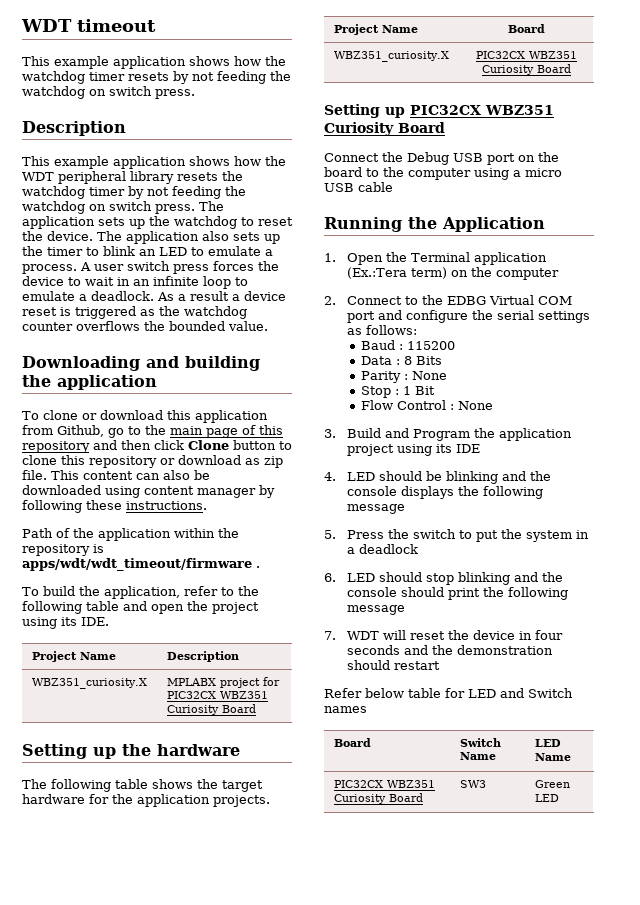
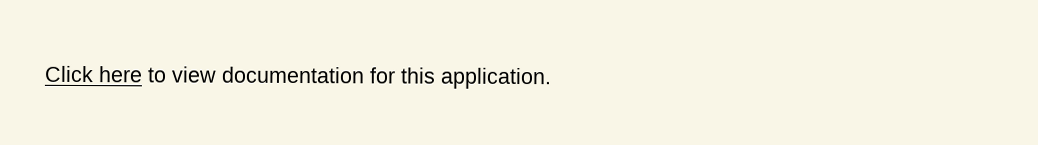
- WDT timeout
- This example application shows how the watchdog timer resets by not feeding the watchdog on switch press.
- Description
- This example application shows how the WDT peripheral library resets the watchdog timer by not feeding the watchdog on switch press. The application sets up the watchdog to reset the device. The application also sets up the timer to blink an LED to emulate a process. A user switch press forces the device to wait in an infinite loop to emulate a deadlock. As a result a device reset is triggered as the watchdog counter overflows the bounded value.
- Downloading and building the application
- To clone or download this application from Github, go to the main page of this repository and then click Clone button to clone this repository or download as zip file. This content can also be downloaded using content manager by following these instructions.
- Path of the application within the repository is apps/wdt/wdt_timeout/firmware .
- To build the application, refer to the following table and open the project using its IDE.
- Project Name | Description
- WBZ351_curiosity.X | MPLABX project for PIC32CX WBZ351 Curiosity Board
- Setting up the hardware
- The following table shows the target hardware for the application projects.
- Project Name | Board
- WBZ351_curiosity.X | PIC32CX WBZ351 Curiosity Board
- Setting up PIC32CX WBZ351 Curiosity Board
- Connect the Debug USB port on the board to the computer using a micro USB cable
- Running the Application
- 1. Open the Terminal application (Ex.:Tera term) on the computer
- 2. Connect to the EDBG Virtual COM port and configure the serial settings as follows:
- Baud : 115200
- Data : 8 Bits
- Parity : None
- Stop : 1 Bit
- Flow Control : None
- 3. Build and Program the application project using its IDE
- 4. LED should be blinking and the console displays the following message
- 5. Press the switch to put the system in a deadlock
- 6. LED should stop blinking and the console should print the following message
- 7. WDT will reset the device in four seconds and the demonstration should restart
- Refer below table for LED and Switch names
- Board | Switch Name | LED Name
- PIC32CX WBZ351 Curiosity Board | SW3 | Green LED
+ Click here to view documentation for this application.

